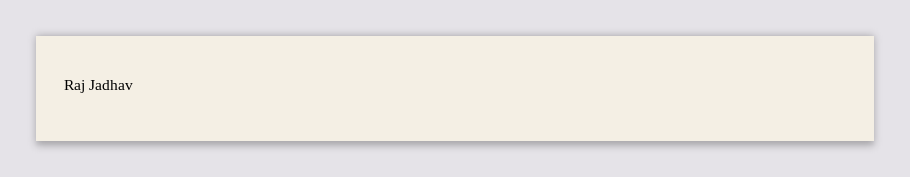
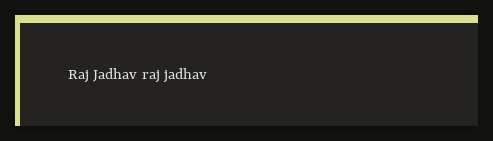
- Raj Jadhav
+ Raj Jadhav raj jadhav

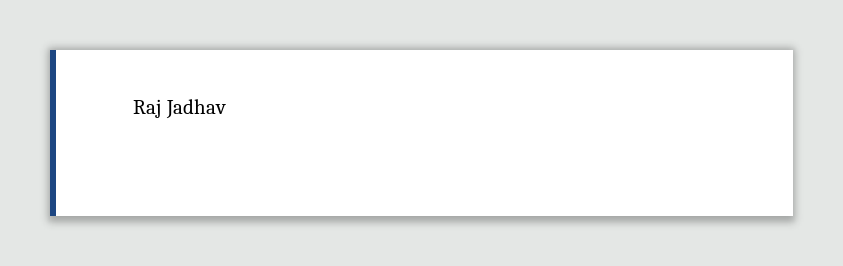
- Raj Jadhav raj jadhav
+ Raj Jadhav

